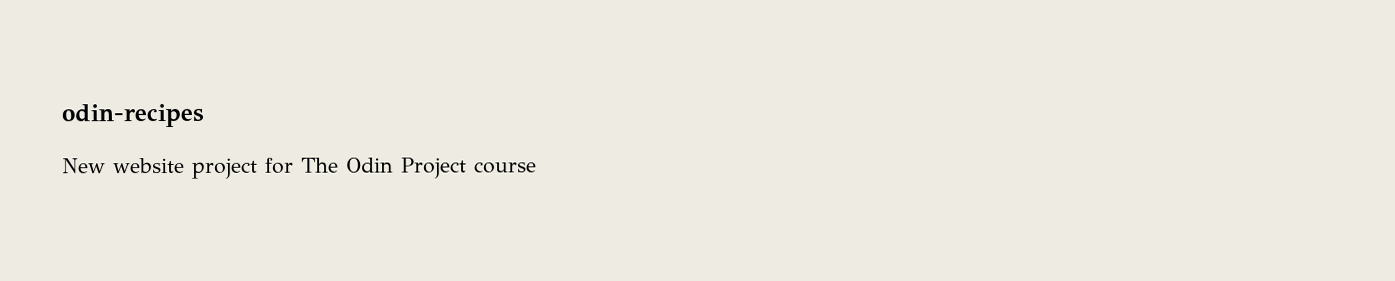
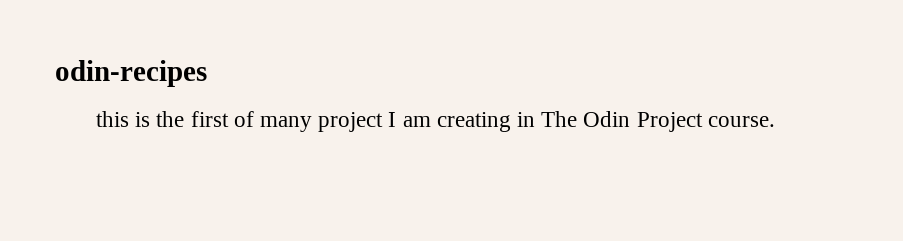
- New website project for The Odin Project course
+ this is the first of many project I am creating in The Odin Project course.

